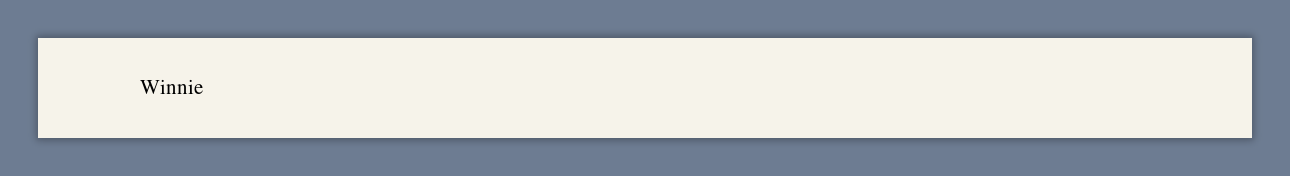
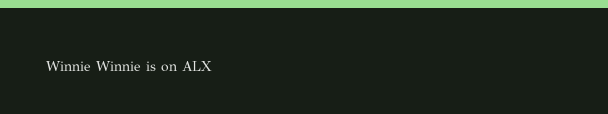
- Winnie
+ Winnie Winnie is on ALX

